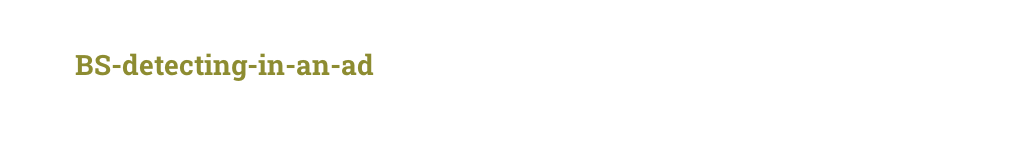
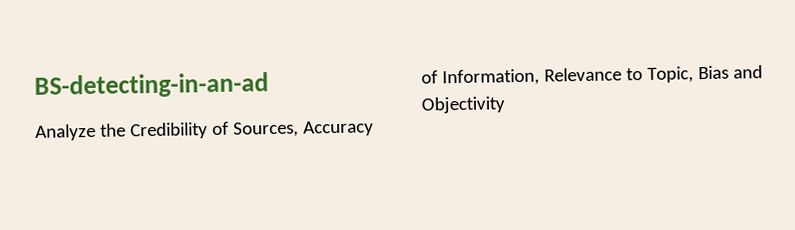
+ Analyze the Credibility of Sources, Accuracy of Information, Relevance to Topic, Bias and Objectivity

